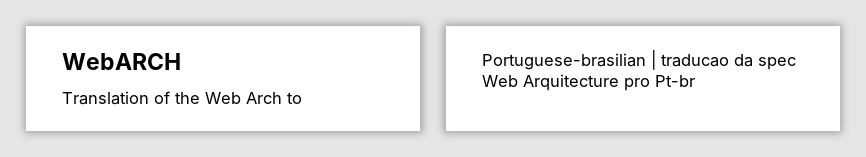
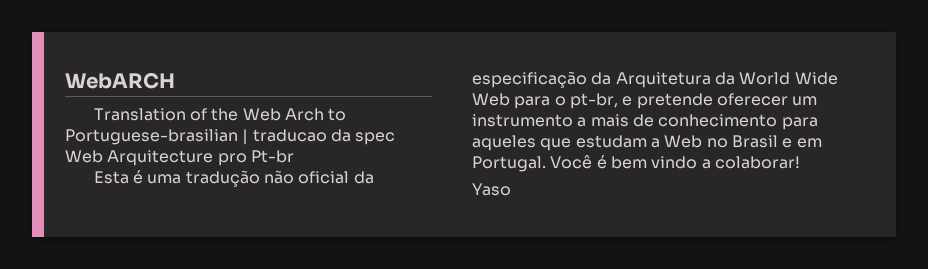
+ Esta é uma tradução não oficial da especificação da Arquitetura da World Wide Web para o pt-br, e pretende oferecer um instrumento a mais de conhecimento para aqueles que estudam a Web no Brasil e em Portugal. Você é bem vindo a colaborar!
+ Yaso

